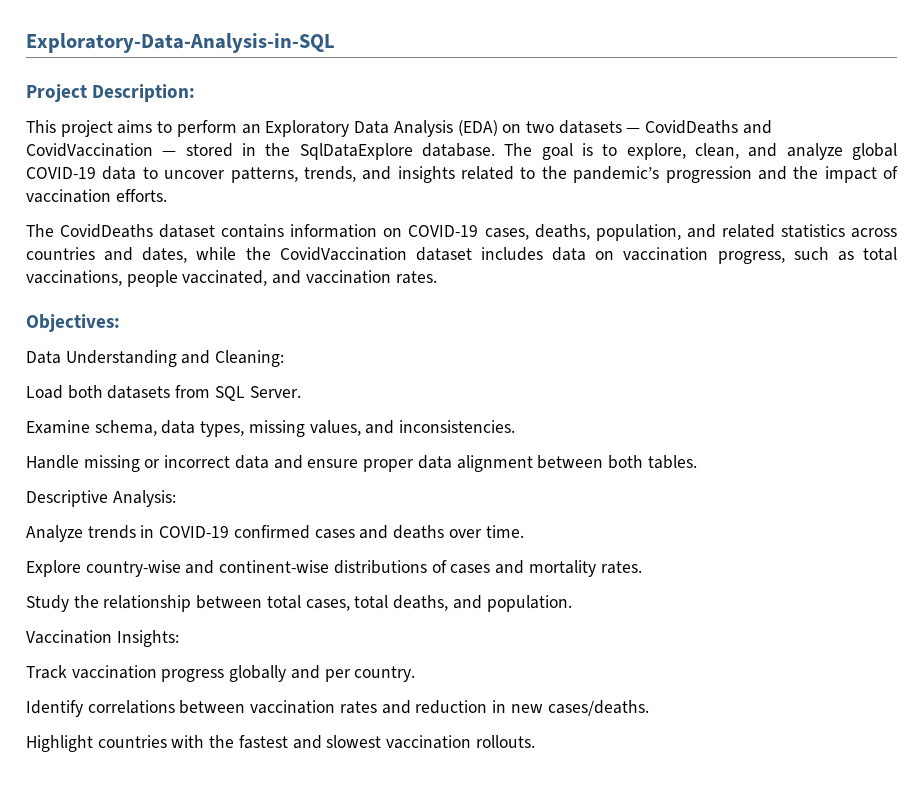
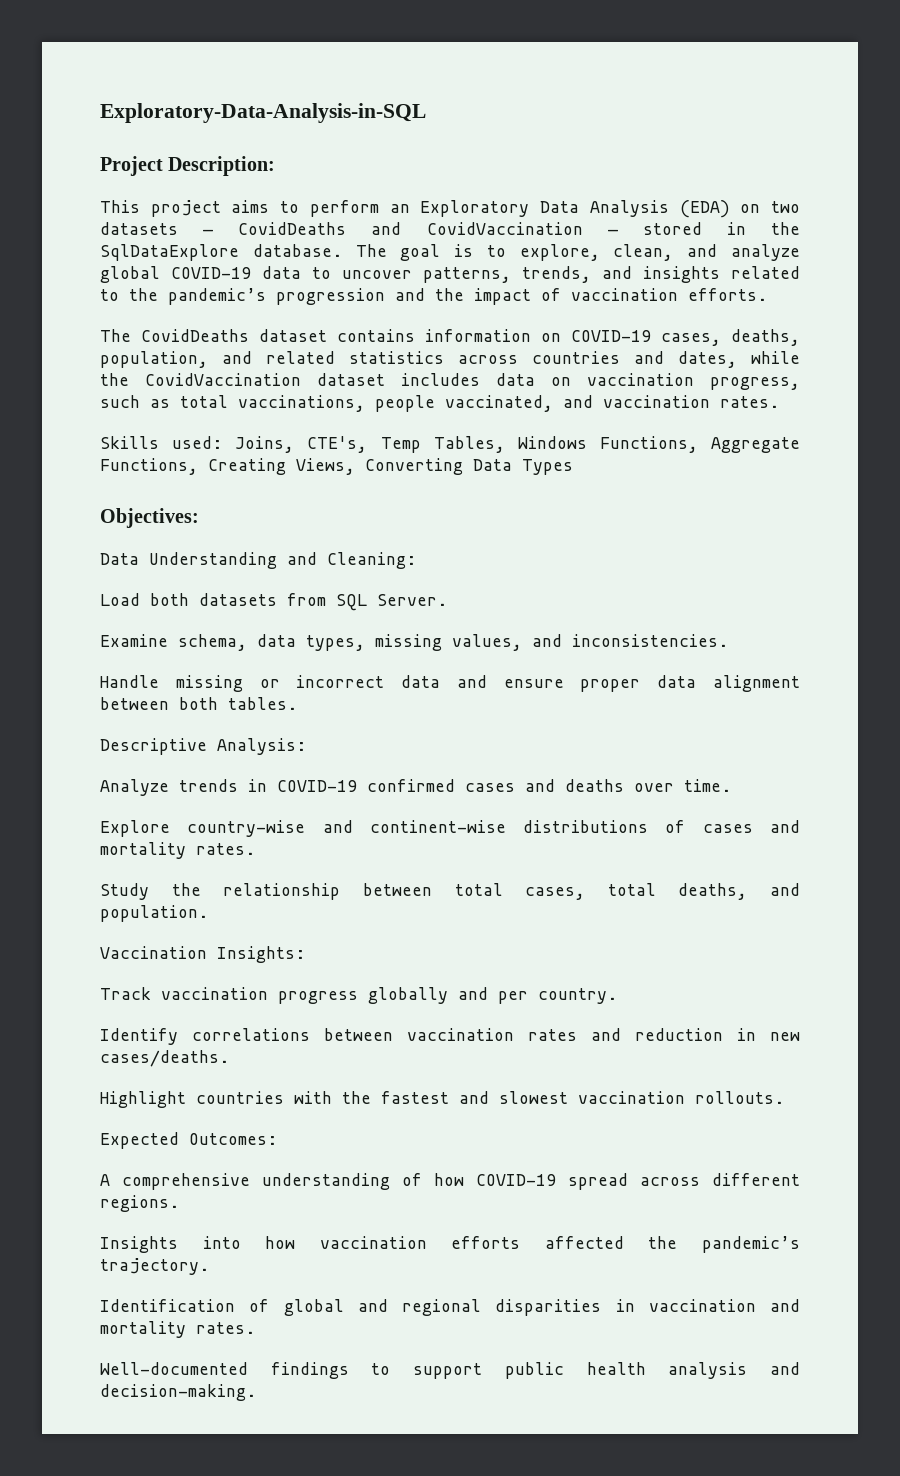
+ Skills used: Joins, CTE's, Temp Tables, Windows Functions, Aggregate Functions, Creating Views, Converting Data Types
+ Expected Outcomes:
+ A comprehensive understanding of how COVID-19 spread across different regions.
+ Insights into how vaccination efforts affected the pandemic’s trajectory.
+ Identification of global and regional disparities in vaccination and mortality rates.
+ Well-documented findings to support public health analysis and decision-making.

